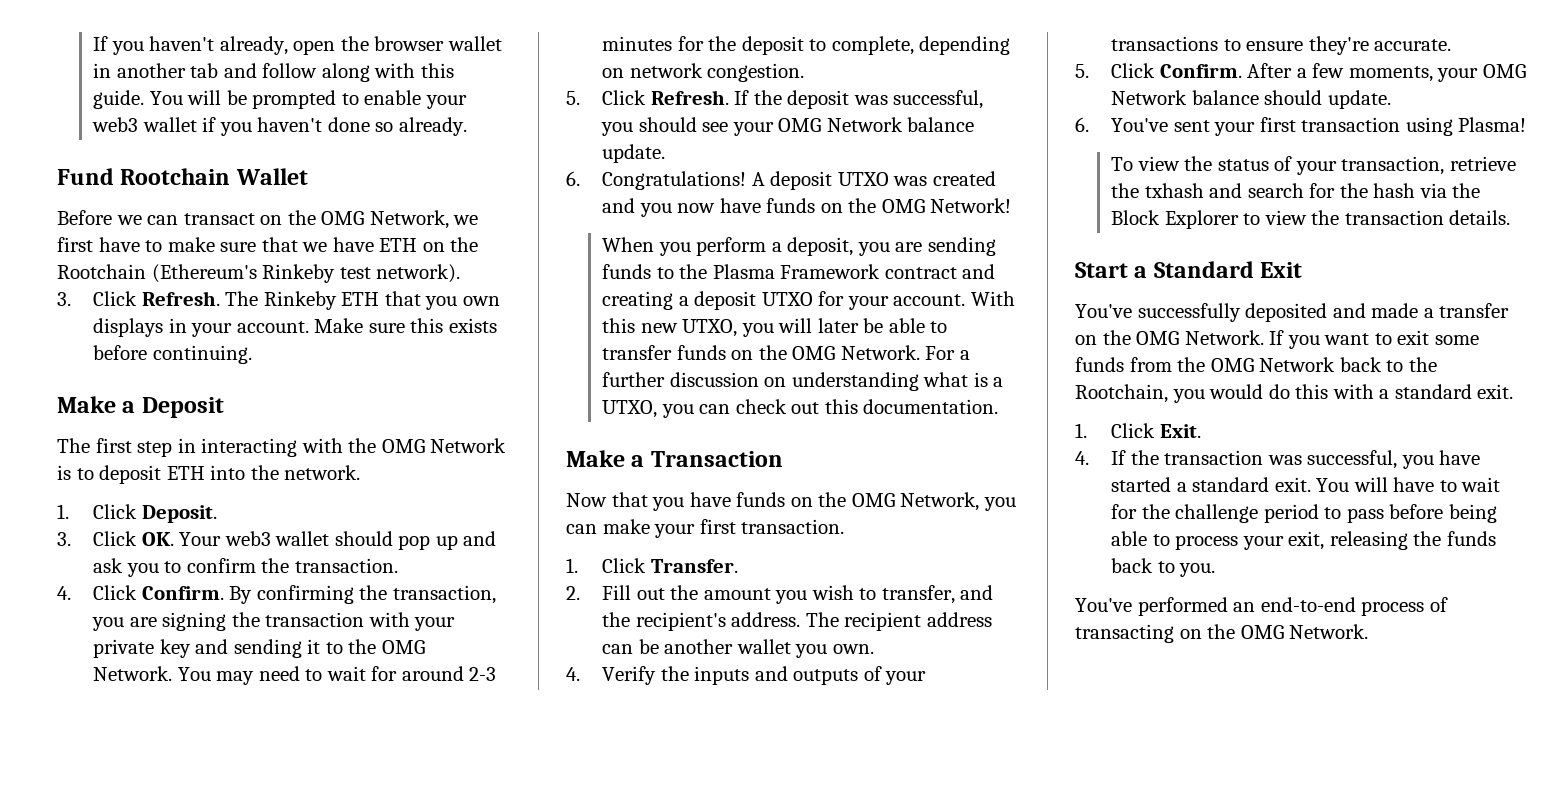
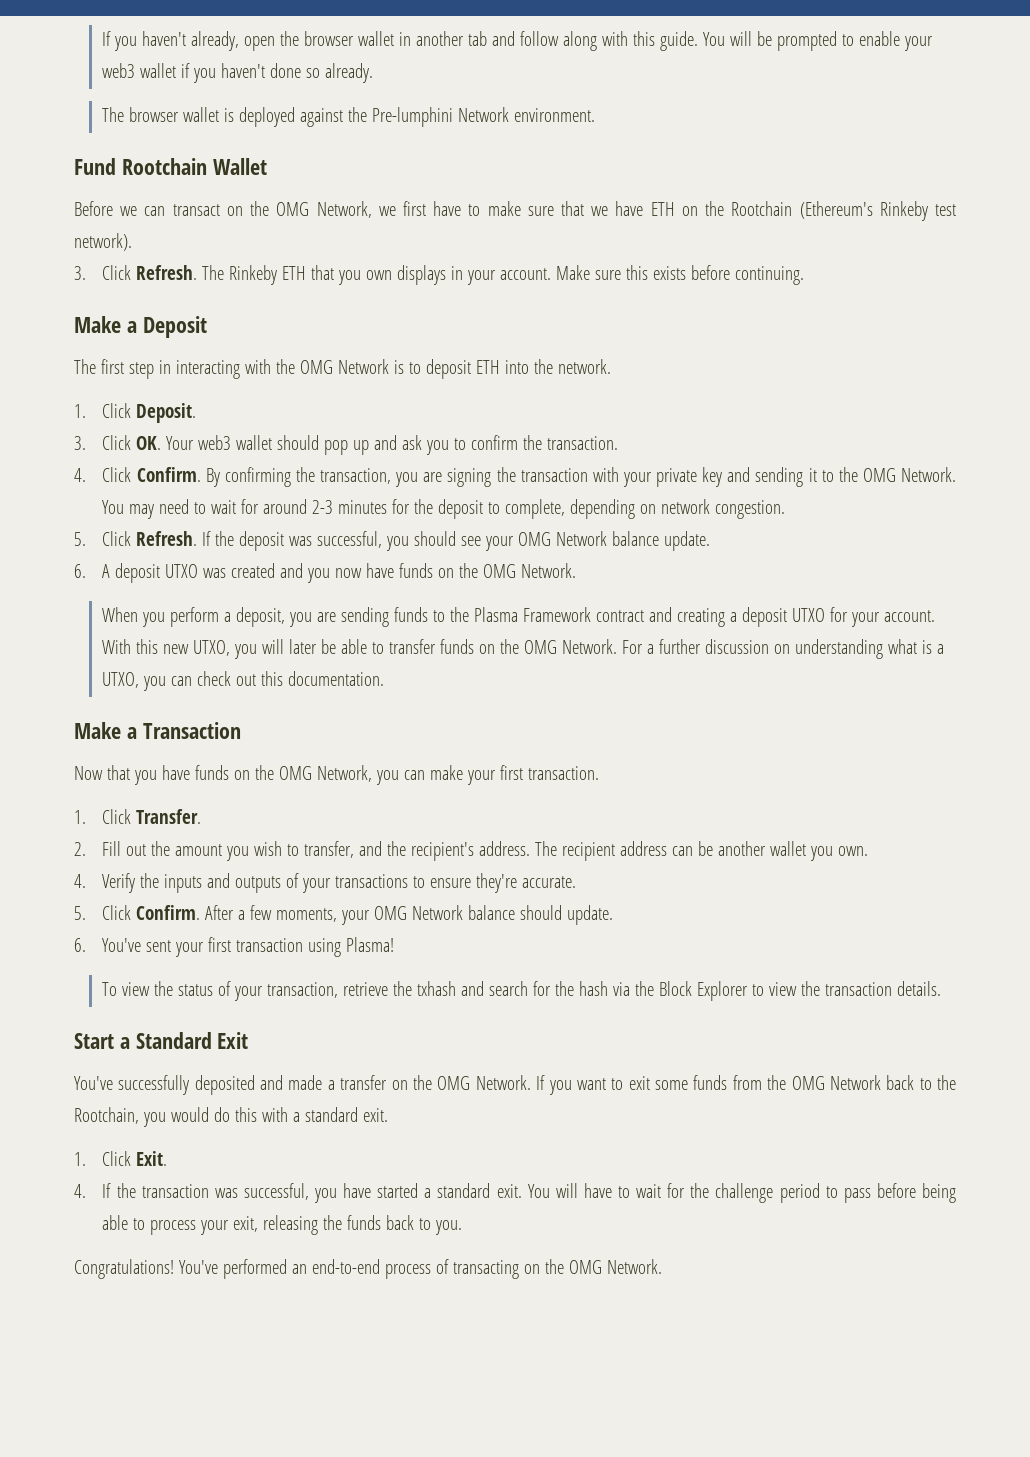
+ The browser wallet is deployed against the Pre-lumphini Network environment.
- 6. Congratulations! A deposit UTXO was created and you now have funds on the OMG Network!
+ 6. A deposit UTXO was created and you now have funds on the OMG Network.
+ Congratulations!

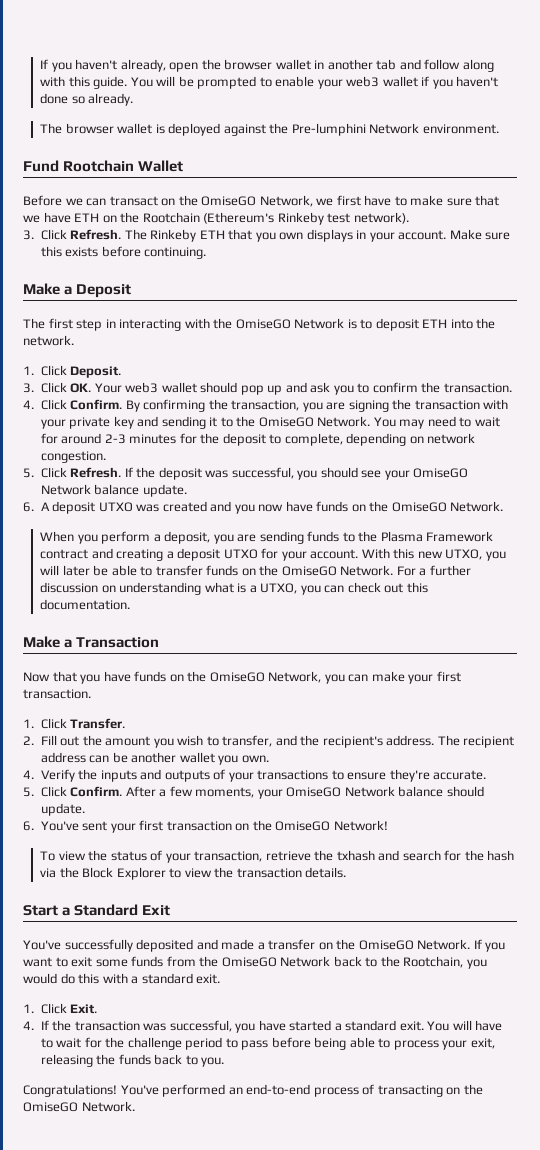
- Before we can transact on the OMG Network, we first have to make sure that we have ETH on the Rootchain (Ethereum's Rinkeby test network).
+ Before we can transact on the OmiseGO Network, we first have to make sure that we have ETH on the Rootchain (Ethereum's Rinkeby test network).
- The first step in interacting with the OMG Network is to deposit ETH into the network.
+ The first step in interacting with the OmiseGO Network is to deposit ETH into the network.
- By confirming the transaction, you are signing the transaction with your private key and sending it to the OMG Network.
+ By confirming the transaction, you are signing the transaction with your private key and sending it to the OmiseGO Network.
- If the deposit was successful, you should see your OMG Network balance update.
+ If the deposit was successful, you should see your OmiseGO Network balance update.
- 6. A deposit UTXO was created and you now have funds on the OMG Network.
+ 6. A deposit UTXO was created and you now have funds on the OmiseGO Network.
- With this new UTXO, you will later be able to transfer funds on the OMG Network.
+ With this new UTXO, you will later be able to transfer funds on the OmiseGO Network.
- Now that you have funds on the OMG Network, you can make your first transaction.
+ Now that you have funds on the OmiseGO Network, you can make your first transaction.
- After a few moments, your OMG Network balance should update.
+ After a few moments, your OmiseGO Network balance should update.
- 6. You've sent your first transaction using Plasma!
+ 6. You've sent your first transaction on the OmiseGO Network!
- You've successfully deposited and made a transfer on the OMG Network.
+ You've successfully deposited and made a transfer on the OmiseGO Network.
- If you want to exit some funds from the OMG Network back to the Rootchain, you would do this with a standard exit.
+ If you want to exit some funds from the OmiseGO Network back to the Rootchain, you would do this with a standard exit.
- You've performed an end-to-end process of transacting on the OMG Network.
+ You've performed an end-to-end process of transacting on the OmiseGO Network.

